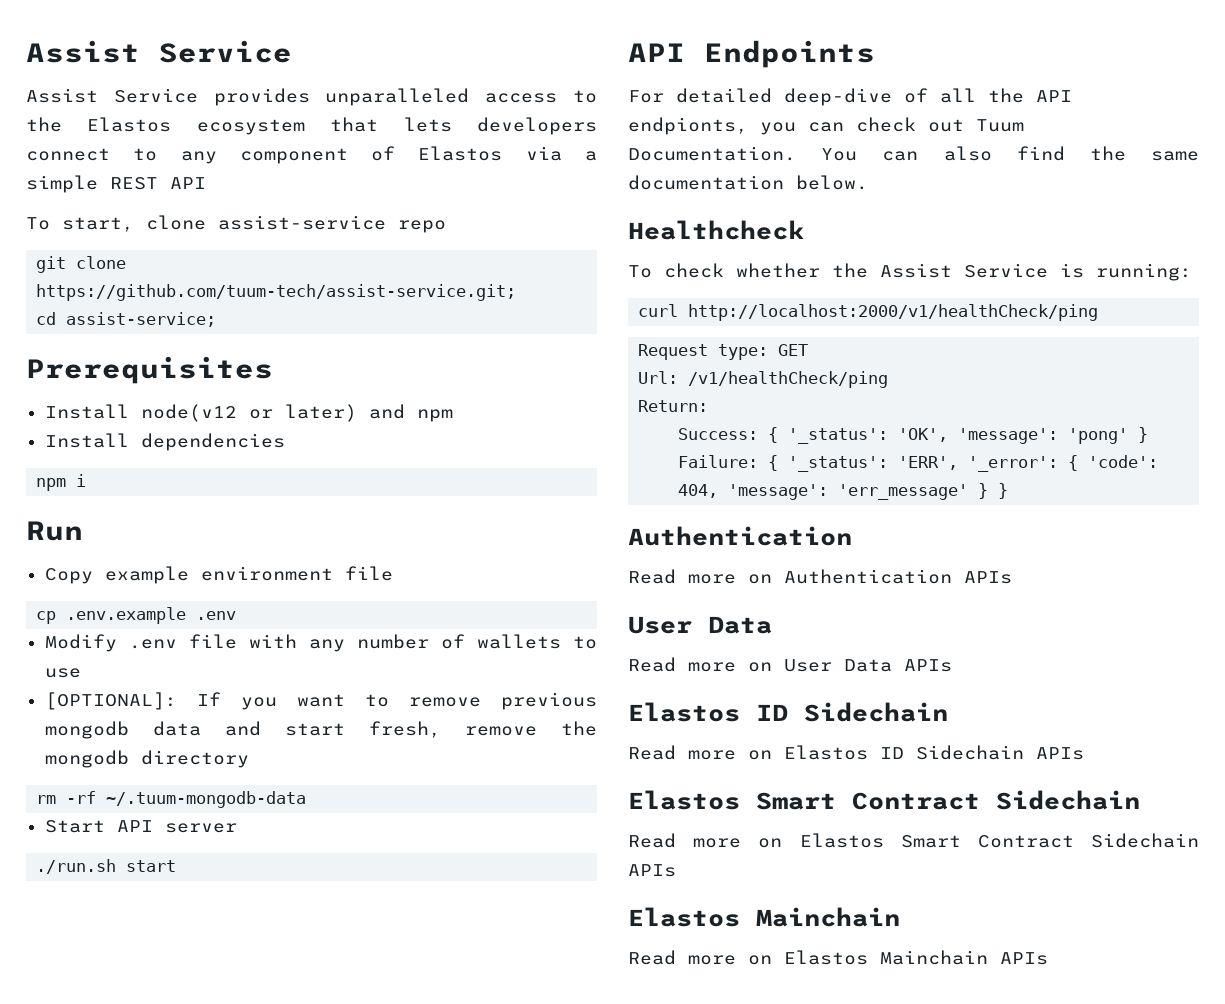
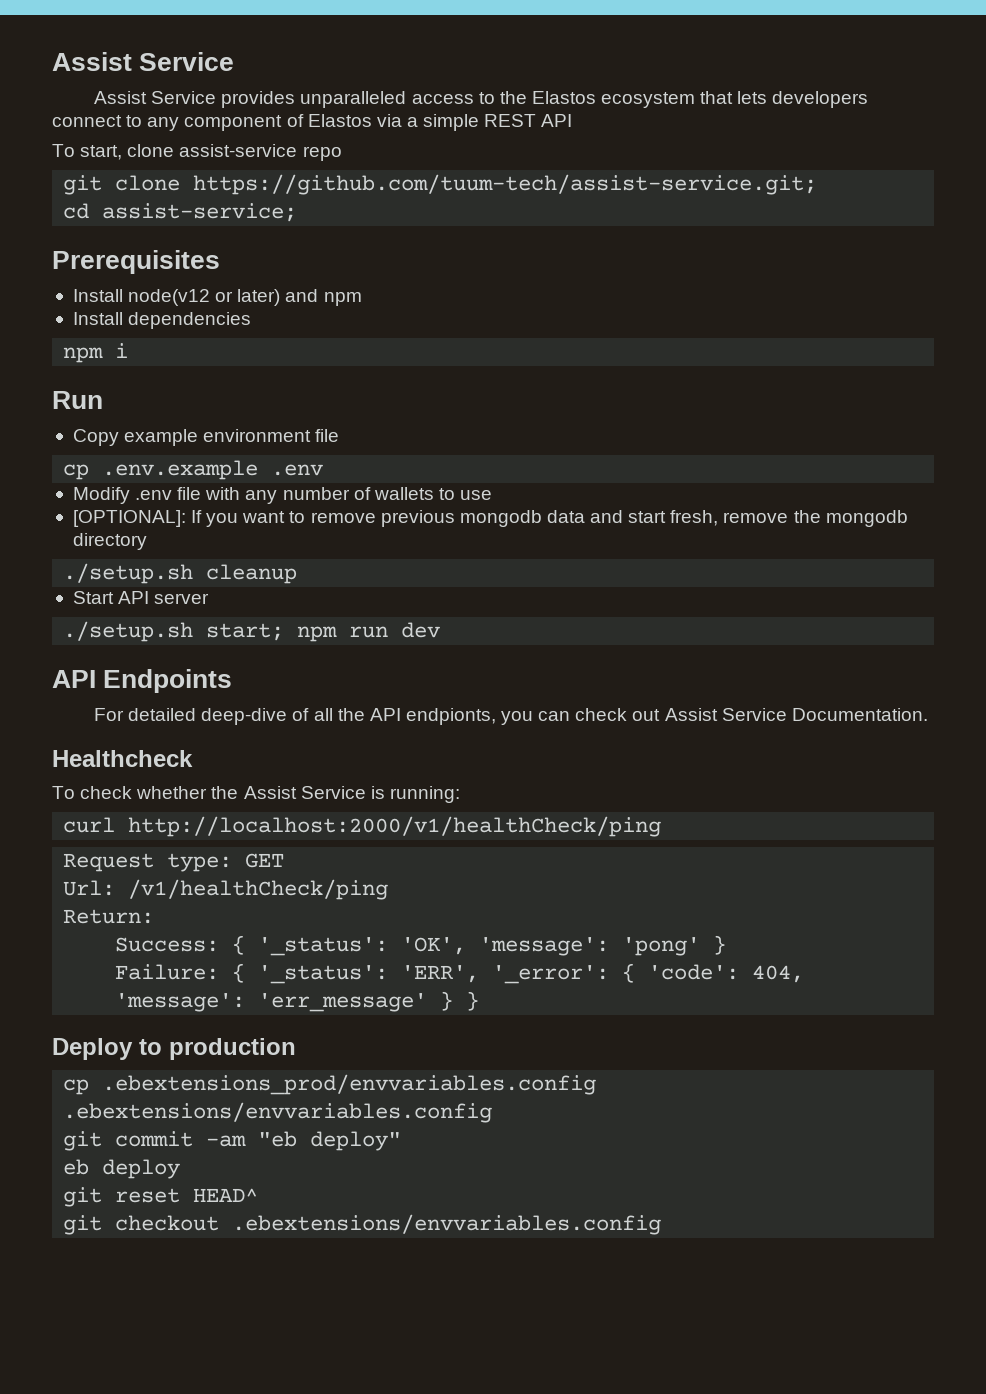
- rm -rf ~/.tuum-mongodb-data
+ ./setup.sh cleanup
- ./run.sh start
+ ./setup.sh start; npm run dev
- For detailed deep-dive of all the API endpionts, you can check out Tuum Documentation. You can also find the same documentation below.
+ For detailed deep-dive of all the API endpionts, you can check out Assist Service Documentation.
  Failure: { '_status': 'ERR', '_error': { 'code': 404, 'message': 'err_message' } }
- Authentication
- Read more on Authentication APIs
- User Data
- Read more on User Data APIs
- Elastos ID Sidechain
- Read more on Elastos ID Sidechain APIs
- Elastos Smart Contract Sidechain
- Read more on Elastos Smart Contract Sidechain APIs
- Elastos Mainchain
- Read more on Elastos Mainchain APIs
+ Deploy to production
+ cp .ebextensions_prod/envvariables.config .ebextensions/envvariables.config
+ git commit -am "eb deploy"
+ eb deploy
+ git reset HEAD^
+ git checkout .ebextensions/envvariables.config

